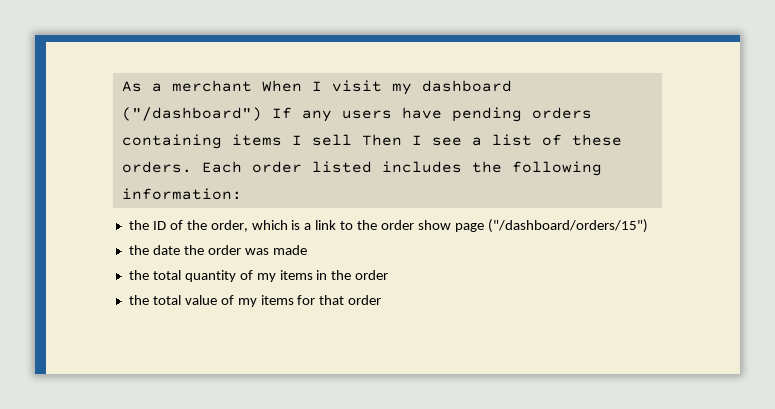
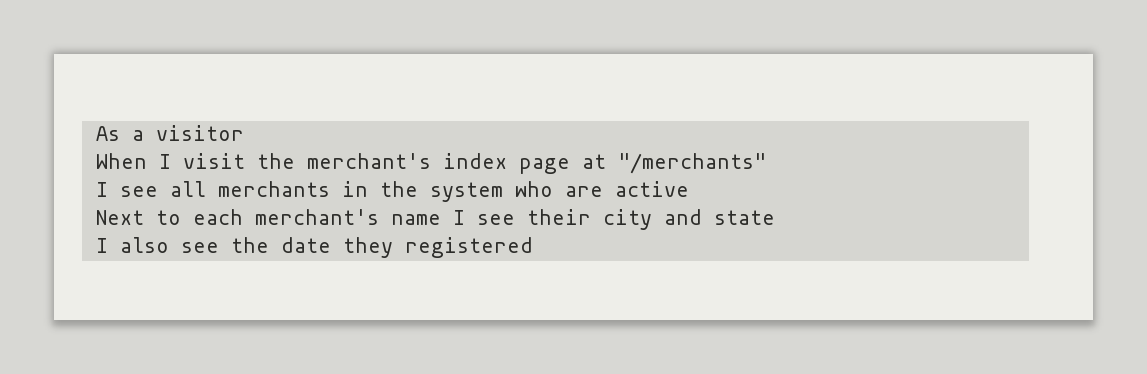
- As a merchant When I visit my dashboard ("/dashboard") If any users have pending orders containing items I sell Then I see a list of these orders. Each order listed includes the following information:
- the ID of the order, which is a link to the order show page ("/dashboard/orders/15")
- the date the order was made
- the total quantity of my items in the order
- the total value of my items for that order
+ As a visitor
+ When I visit the merchant's index page at "/merchants"
+ I see all merchants in the system who are active
+ Next to each merchant's name I see their city and state
+ I also see the date they registered

